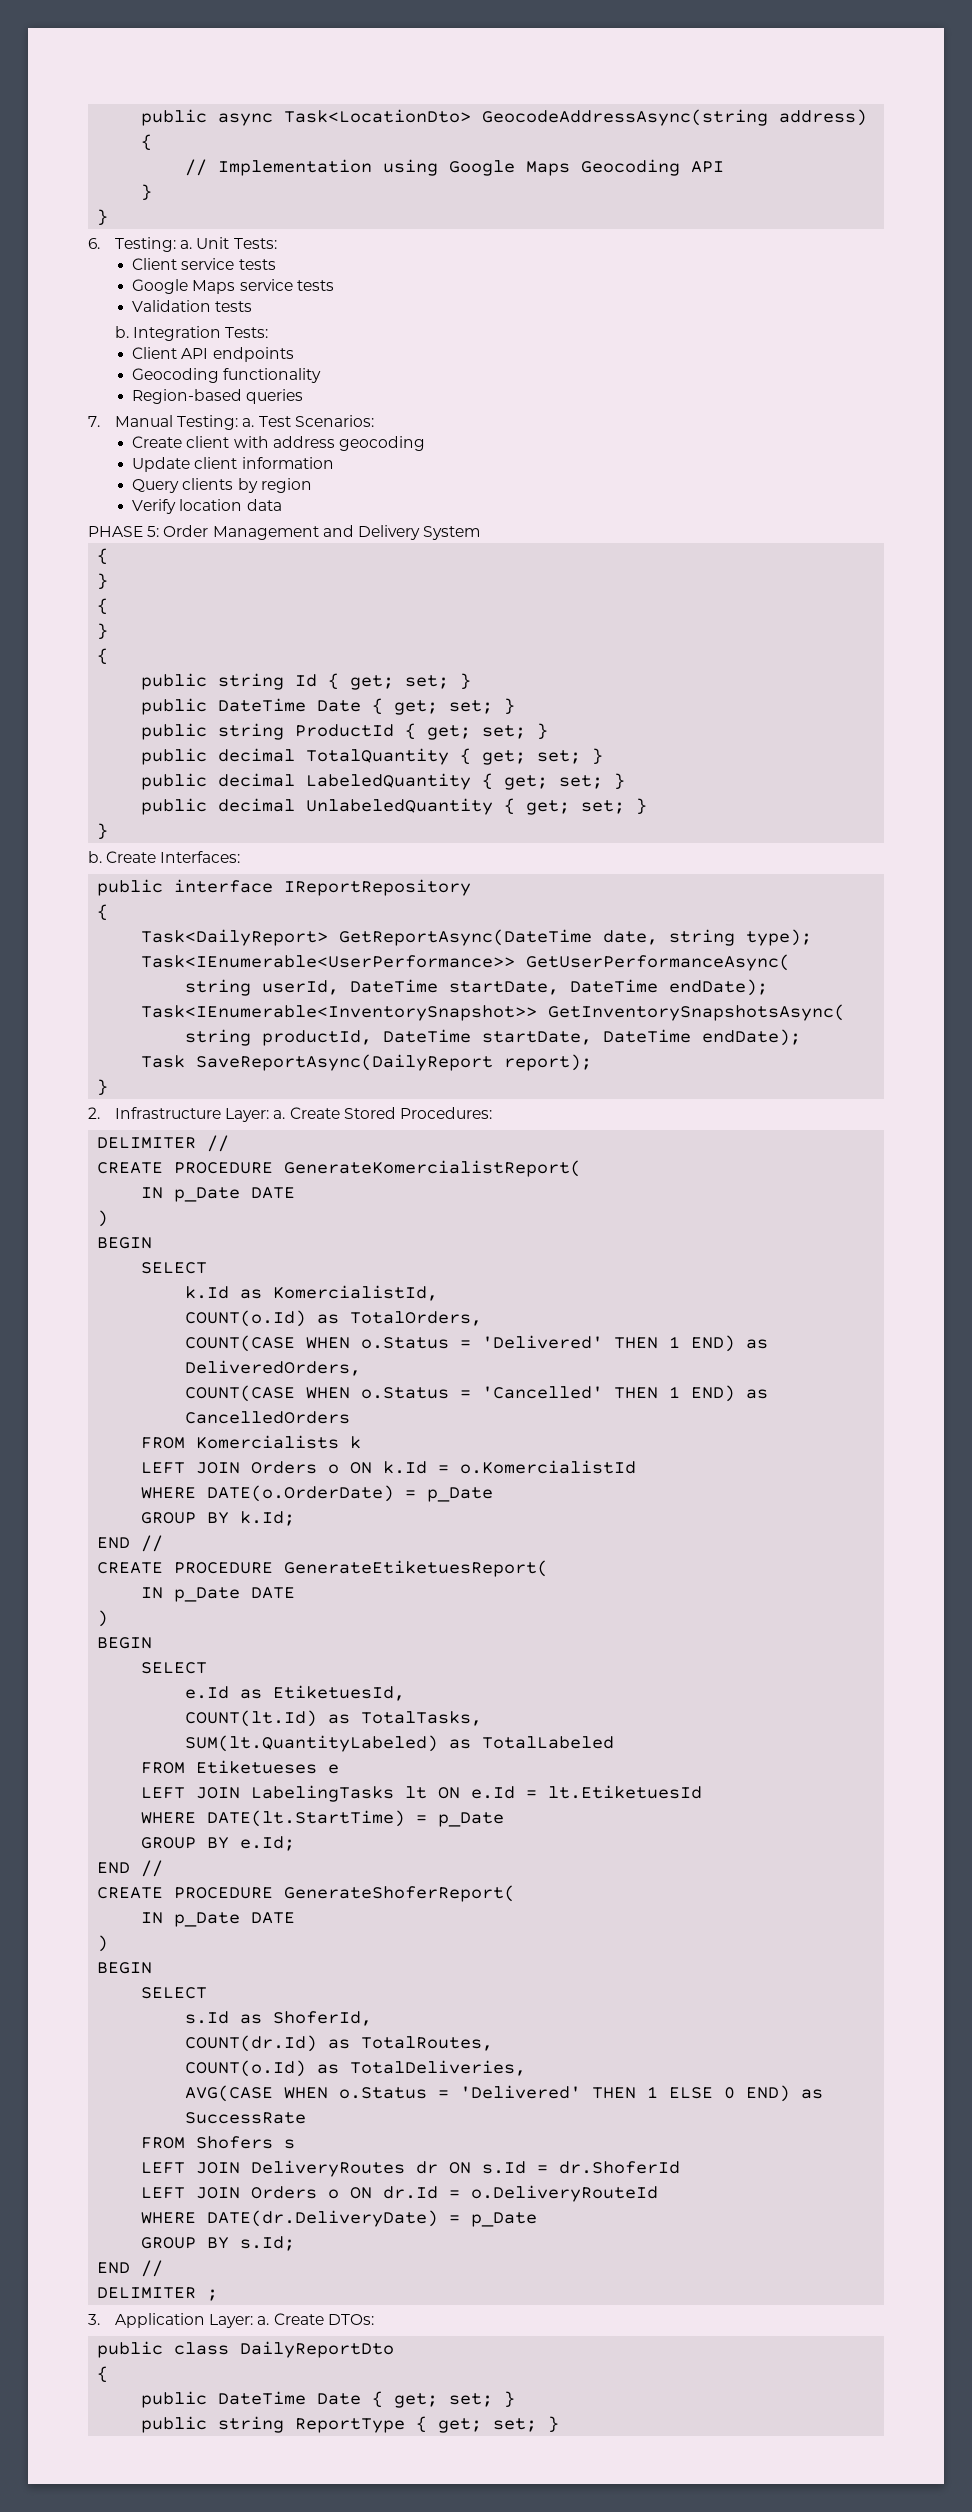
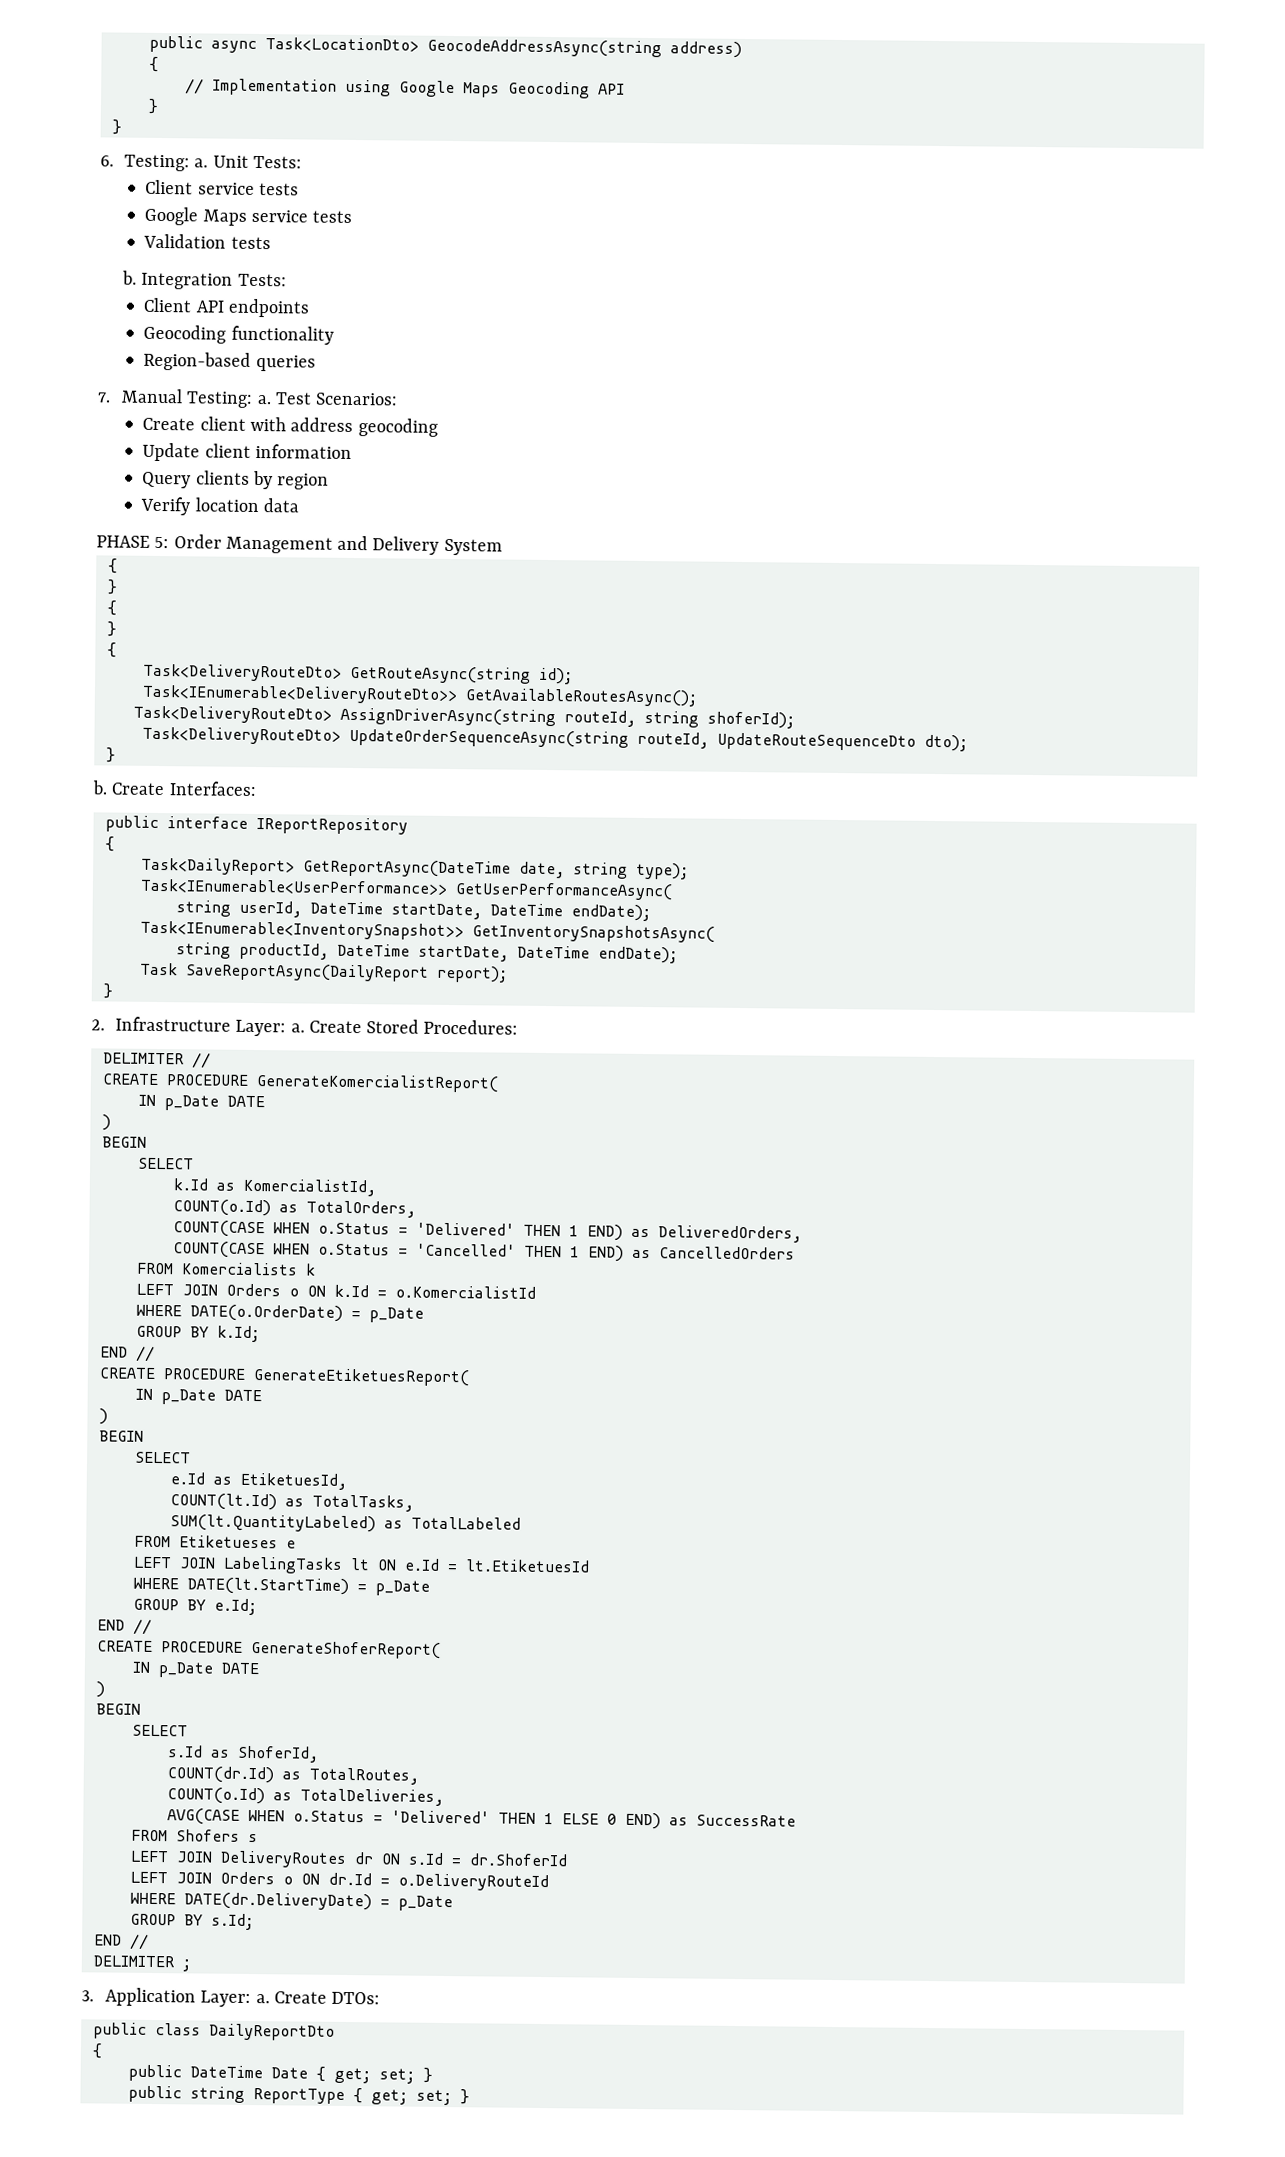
- public string Id { get; set; }
- public DateTime Date { get; set; }
- public string ProductId { get; set; }
- public decimal TotalQuantity { get; set; }
- public decimal LabeledQuantity { get; set; }
- public decimal UnlabeledQuantity { get; set; }
+ Task<DeliveryRouteDto> GetRouteAsync(string id);
+ Task<IEnumerable<DeliveryRouteDto>> GetAvailableRoutesAsync();
+ Task<DeliveryRouteDto> AssignDriverAsync(string routeId, string shoferId);
+ Task<DeliveryRouteDto> UpdateOrderSequenceAsync(string routeId, UpdateRouteSequenceDto dto);

